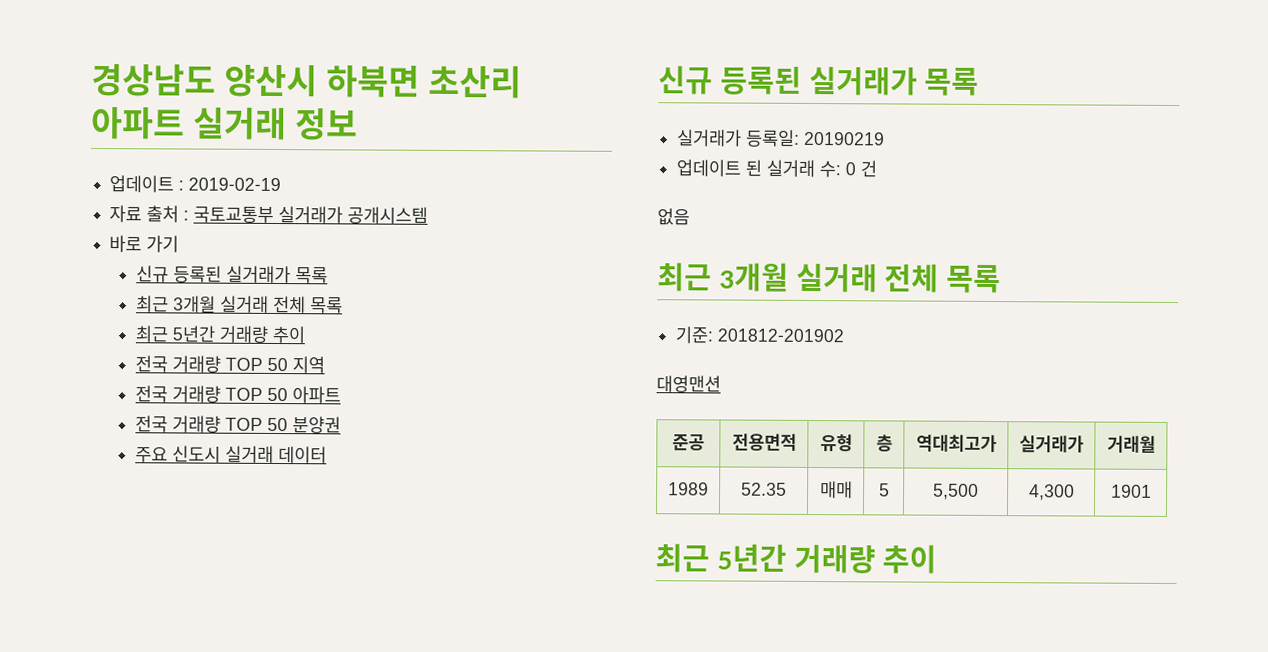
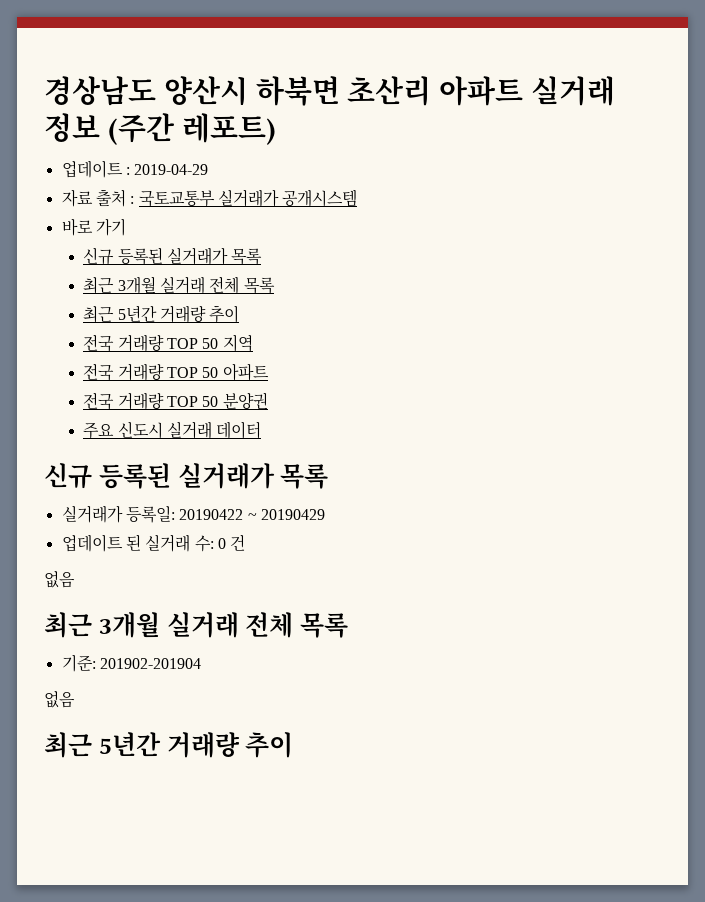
- 경상남도 양산시 하북면 초산리 아파트 실거래 정보
+ 경상남도 양산시 하북면 초산리 아파트 실거래 정보 (주간 레포트)
- 업데이트 : 2019-02-19
+ 업데이트 : 2019-04-29
- 실거래가 등록일: 20190219
+ 실거래가 등록일: 20190422 ~ 20190429
- 기준: 201812-201902
- 대영맨션
- 준공 | 전용면적 | 유형 | 층 | 역대최고가 | 실거래가 | 거래월
- 1989 | 52.35 | 매매 | 5 | 5,500 | 4,300 | 1901
+ 기준: 201902-201904
+ 없음

